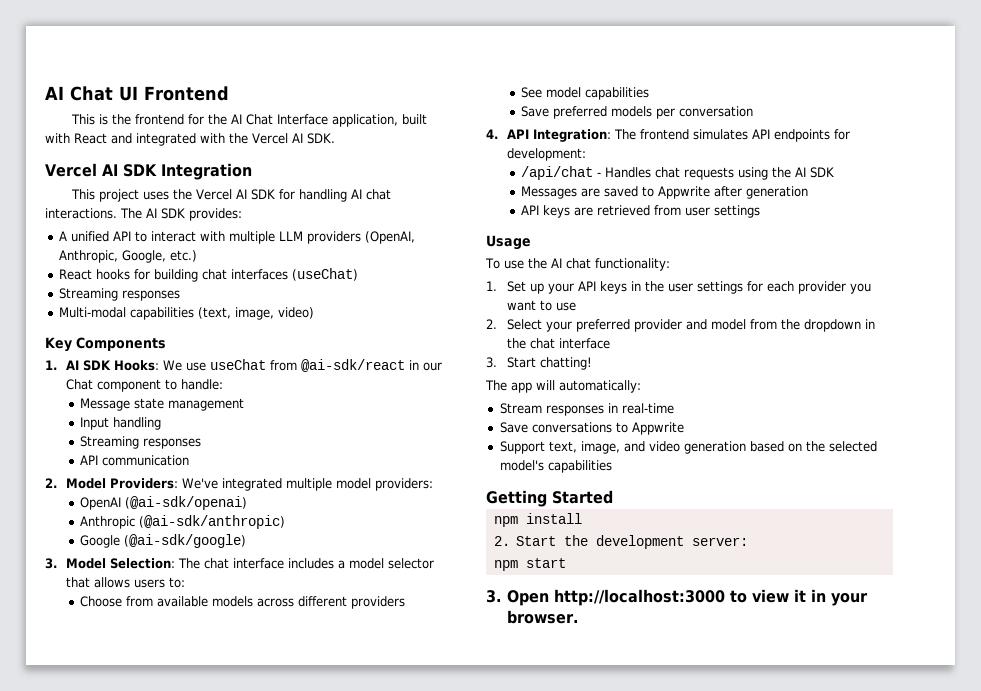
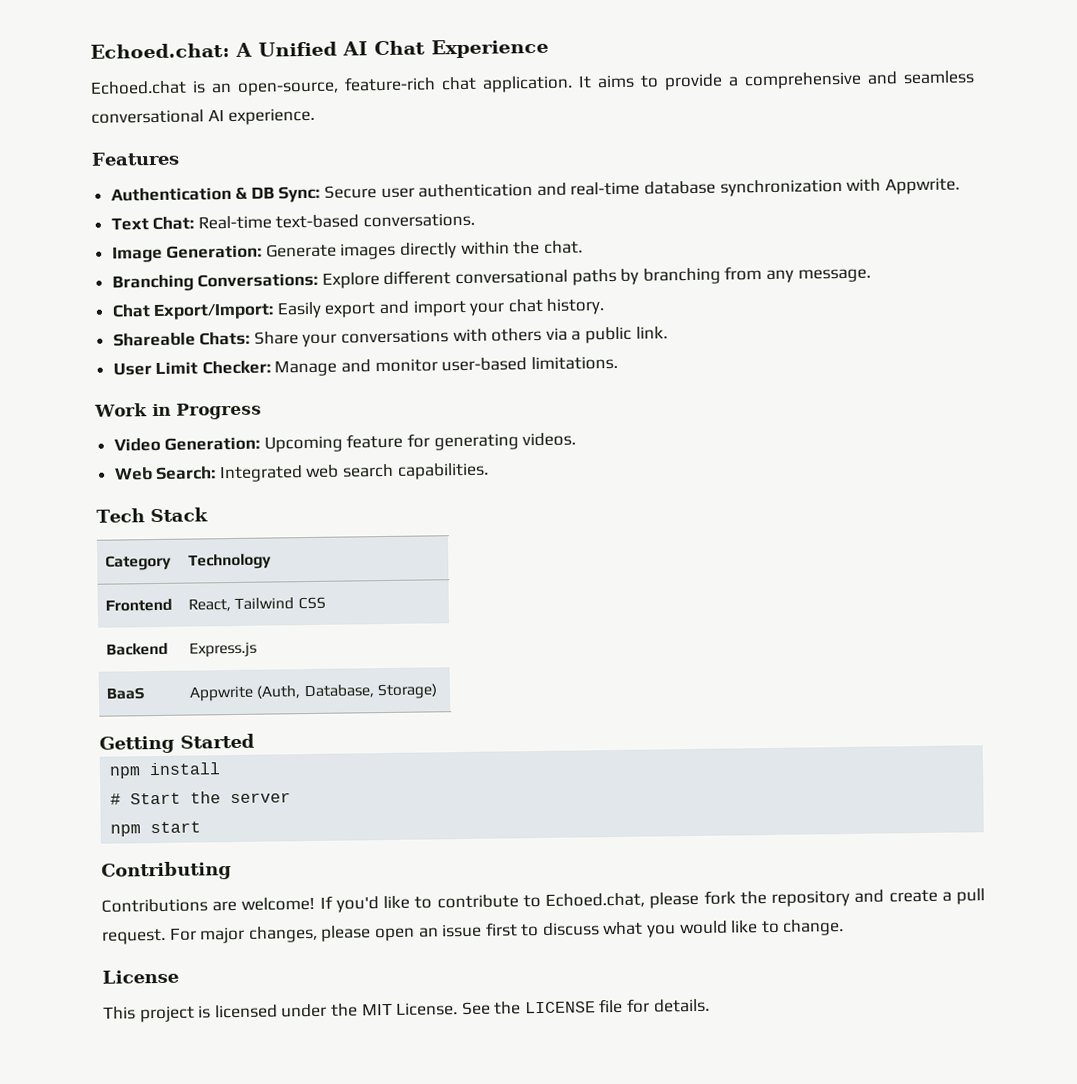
- AI Chat UI Frontend
- This is the frontend for the AI Chat Interface application, built with React and integrated with the Vercel AI SDK.
- Vercel AI SDK Integration
- This project uses the Vercel AI SDK for handling AI chat interactions. The AI SDK provides:
- A unified API to interact with multiple LLM providers (OpenAI, Anthropic, Google, etc.)
- React hooks for building chat interfaces (useChat)
- Streaming responses
- Multi-modal capabilities (text, image, video)
- Key Components
- 1. AI SDK Hooks: We use useChat from @ai-sdk/react in our Chat component to handle:
- Message state management
- Input handling
- Streaming responses
- API communication
- 2. Model Providers: We've integrated multiple model providers:
- OpenAI (@ai-sdk/openai)
- Anthropic (@ai-sdk/anthropic)
- Google (@ai-sdk/google)
- 3. Model Selection: The chat interface includes a model selector that allows users to:
- Choose from available models across different providers
- See model capabilities
- Save preferred models per conversation
- 4. API Integration: The frontend simulates API endpoints for development:
- /api/chat - Handles chat requests using the AI SDK
- Messages are saved to Appwrite after generation
- API keys are retrieved from user settings
- Usage
- To use the AI chat functionality:
- 1. Set up your API keys in the user settings for each provider you want to use
- 2. Select your preferred provider and model from the dropdown in the chat interface
- 3. Start chatting!
- The app will automatically:
- Stream responses in real-time
- Save conversations to Appwrite
- Support text, image, and video generation based on the selected model's capabilities
+ Echoed.chat: A Unified AI Chat Experience
+ Echoed.chat is an open-source, feature-rich chat application. It aims to provide a comprehensive and seamless conversational AI experience.
+ Features
+ Authentication & DB Sync: Secure user authentication and real-time database synchronization with Appwrite.
+ Text Chat: Real-time text-based conversations.
+ Image Generation: Generate images directly within the chat.
+ Branching Conversations: Explore different conversational paths by branching from any message.
+ Chat Export/Import: Easily export and import your chat history.
+ Shareable Chats: Share your conversations with others via a public link.
+ User Limit Checker: Manage and monitor user-based limitations.
+ Work in Progress
+ Video Generation: Upcoming feature for generating videos.
+ Web Search: Integrated web search capabilities.
+ Tech Stack
+ Category | Technology
+ Frontend | React, Tailwind CSS
+ Backend | Express.js
+ BaaS | Appwrite (Auth, Database, Storage)
- 2. Start the development server:
+ # Start the server
- 3. Open http://localhost:3000 to view it in your browser.
+ Contributing
+ Contributions are welcome! If you'd like to contribute to Echoed.chat, please fork the repository and create a pull request. For major changes, please open an issue first to discuss what you would like to change.
+ License
+ This project is licensed under the MIT License. See the LICENSE file for details.

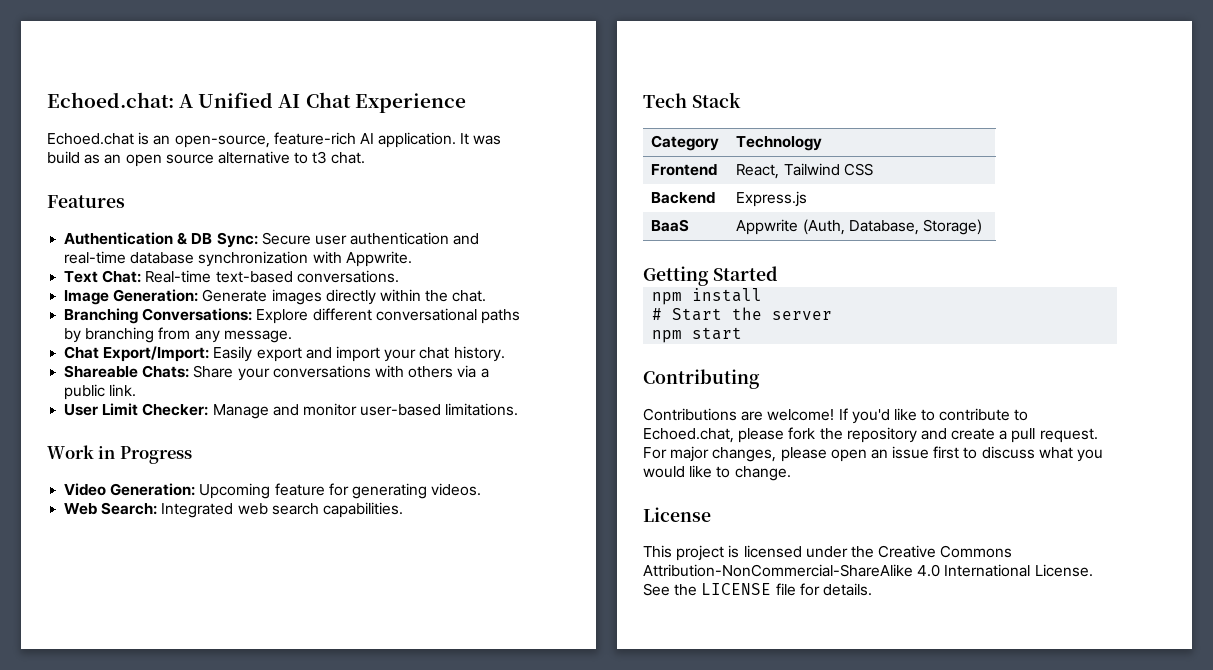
- Echoed.chat is an open-source, feature-rich chat application.
+ Echoed.chat is an open-source, feature-rich AI application.
- It aims to provide a comprehensive and seamless conversational AI experience.
+ It was build as an open source alternative to t3 chat.
- This project is licensed under the MIT License.
+ This project is licensed under the Creative Commons Attribution-NonCommercial-ShareAlike 4.0 International License.

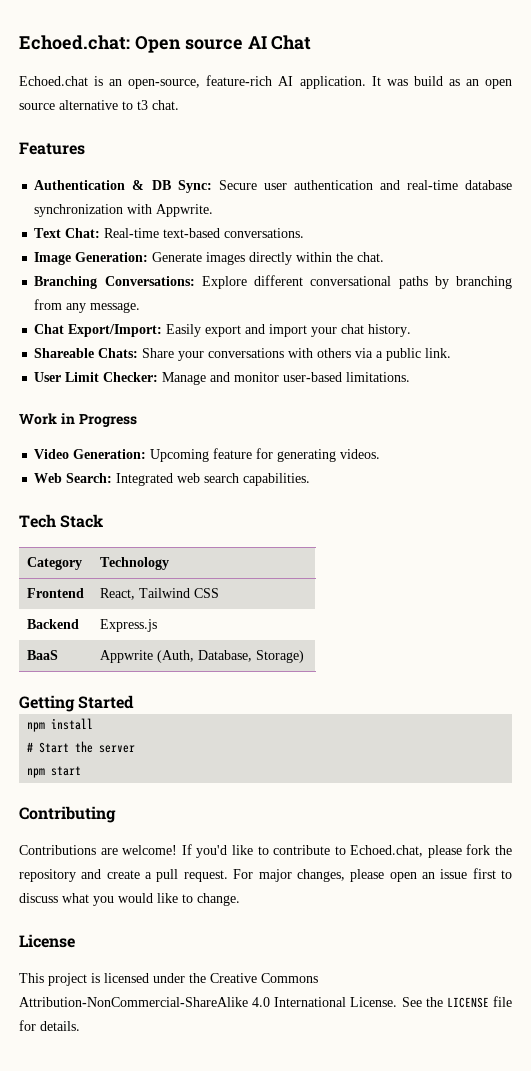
- Echoed.chat: A Unified AI Chat Experience
+ Echoed.chat: Open source AI Chat

